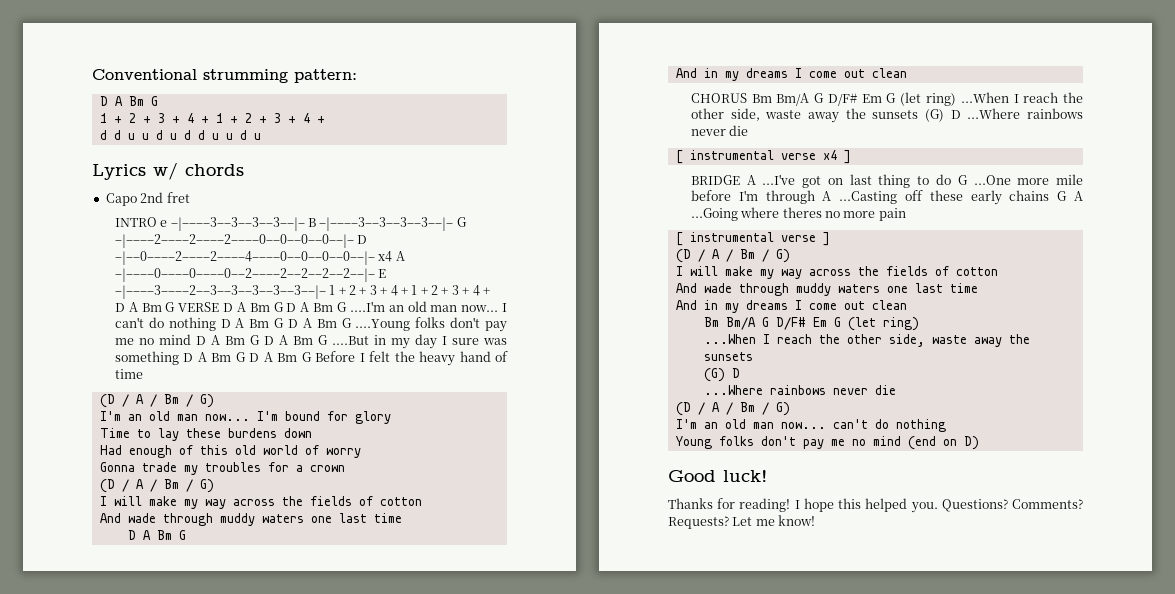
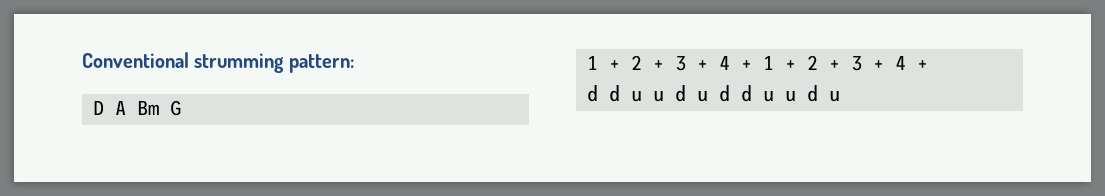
- Lyrics w/ chords
- Capo 2nd fret
- INTRO e –|––––3––3––3––3––|– B –|––––3––3––3––3––|– G –|––––2––––2––––2––––0––0––0––0––|– D –|––0––––2––––2––––4––––0––0––0––0––|– x4 A –|––––0––––0––––0––2––––2––2––2––2––|– E –|––––3––––2––3––3––3––3––3––|– 1 + 2 + 3 + 4 + 1 + 2 + 3 + 4 +
- D A Bm G VERSE D A Bm G D A Bm G ....I'm an old man now... I can't do nothing D A Bm G D A Bm G ....Young folks don't pay me no mind D A Bm G D A Bm G ....But in my day I sure was something D A Bm G D A Bm G Before I felt the heavy hand of time
- (D / A / Bm / G)
- I'm an old man now... I'm bound for glory
- Time to lay these burdens down
- Had enough of this old world of worry
- Gonna trade my troubles for a crown
- (D / A / Bm / G)
- I will make my way across the fields of cotton
- And wade through muddy waters one last time
- D A Bm G
- And in my dreams I come out clean
- CHORUS Bm Bm/A G D/F# Em G (let ring) ...When I reach the other side, waste away the sunsets (G) D ...Where rainbows never die
- [ instrumental verse x4 ]
- BRIDGE A ...I've got on last thing to do G ...One more mile before I'm through A ...Casting off these early chains G A ...Going where theres no more pain
- [ instrumental verse ]
- (D / A / Bm / G)
- I will make my way across the fields of cotton
- And wade through muddy waters one last time
- And in my dreams I come out clean
- Bm Bm/A G D/F# Em G (let ring)
- ...When I reach the other side, waste away the sunsets
- (G) D
- ...Where rainbows never die
- (D / A / Bm / G)
- I'm an old man now... can't do nothing
- Young folks don't pay me no mind (end on D)
- Good luck!
- Thanks for reading! I hope this helped you. Questions? Comments? Requests? Let me know!

